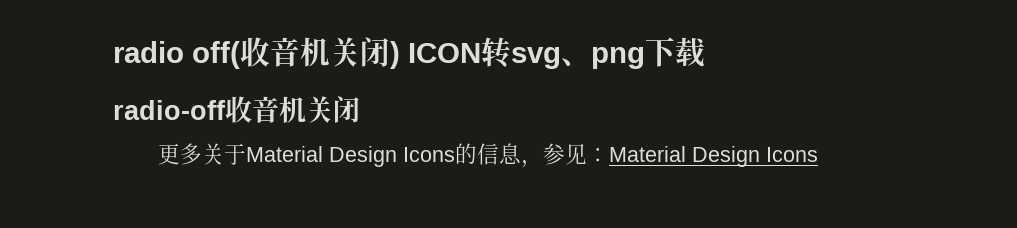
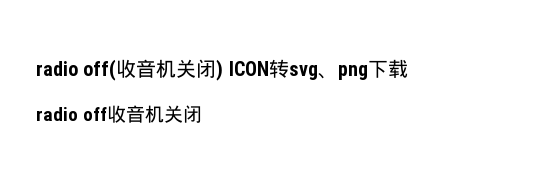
- radio-off收音机关闭
- 更多关于Material Design Icons的信息，参见：Material Design Icons
+ radio off收音机关闭

